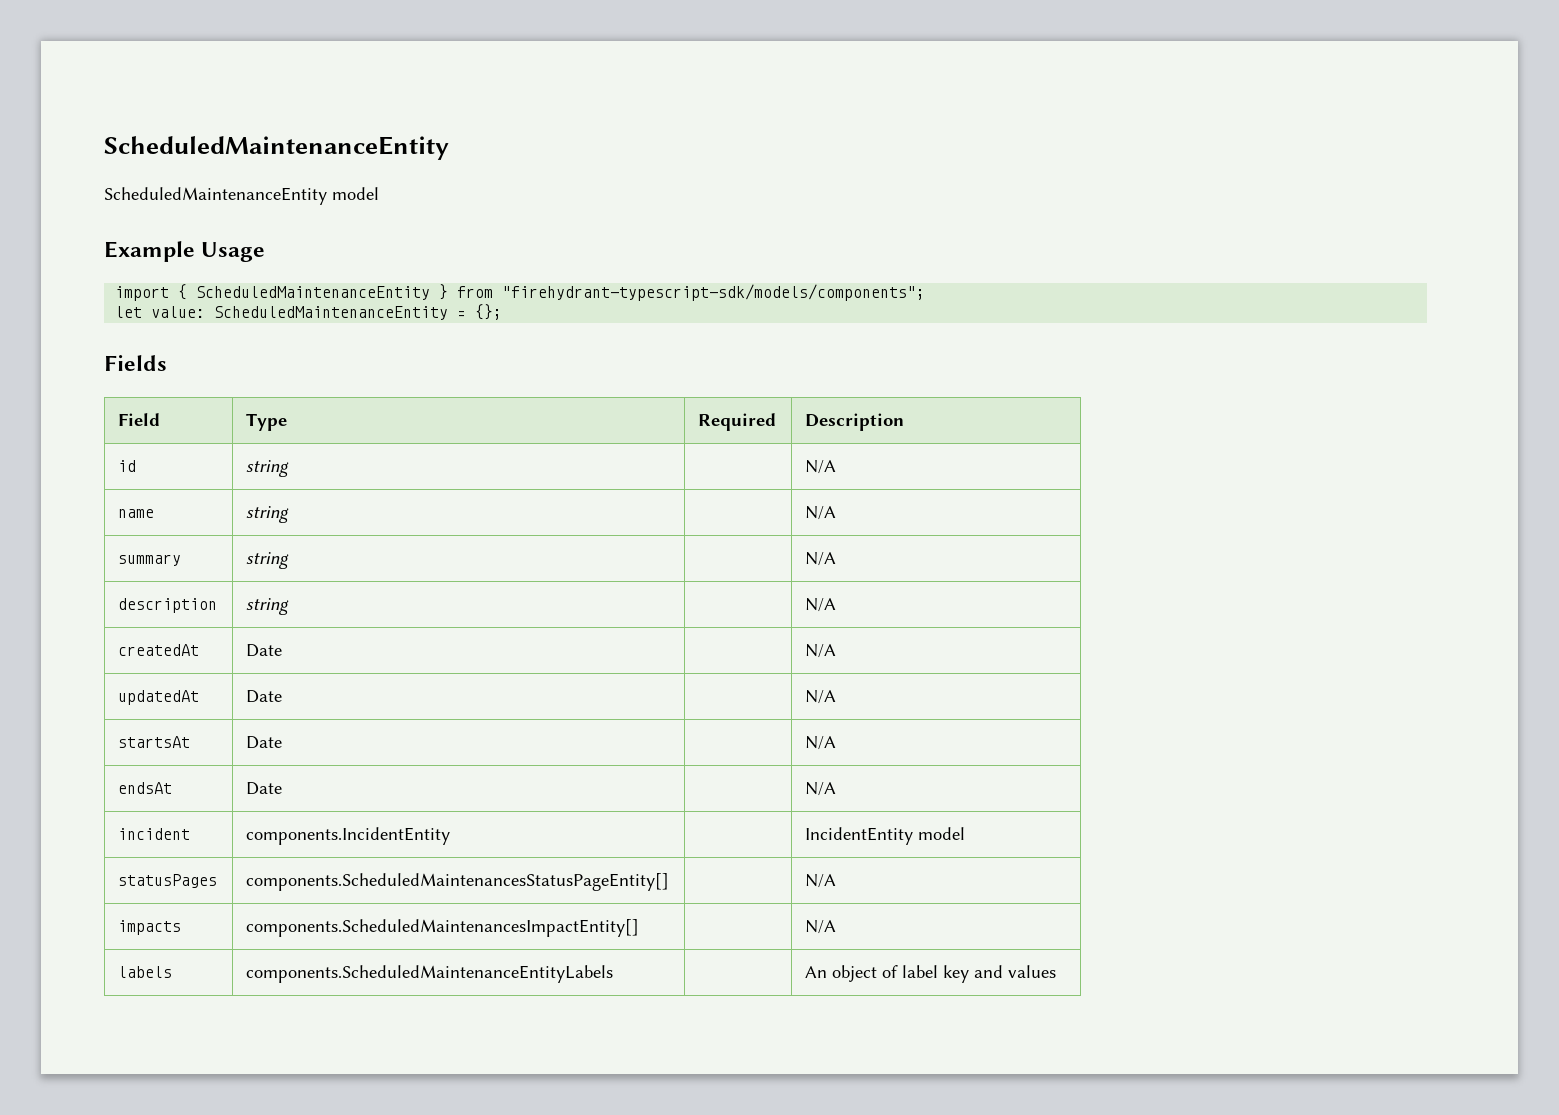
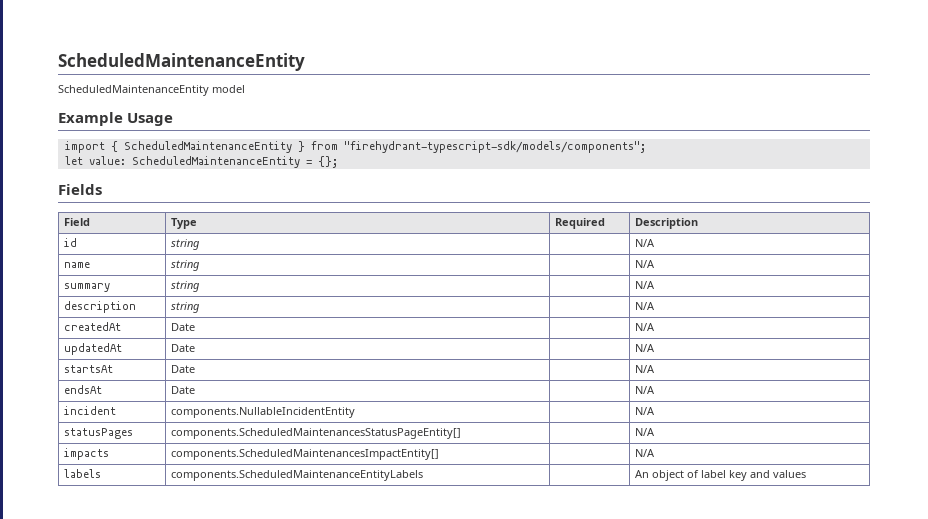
- incident | components.IncidentEntity | | IncidentEntity model
+ incident | components.NullableIncidentEntity | | N/A

